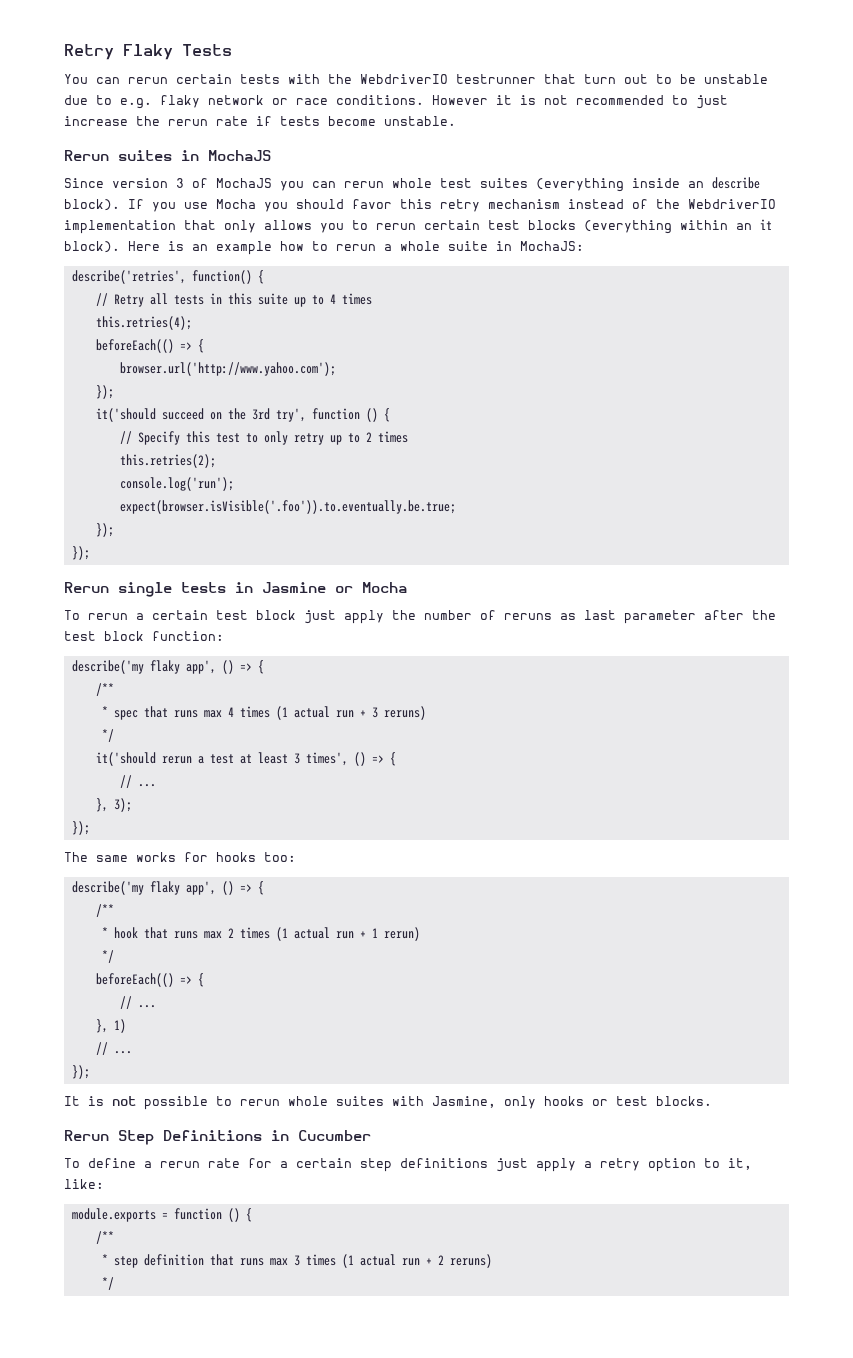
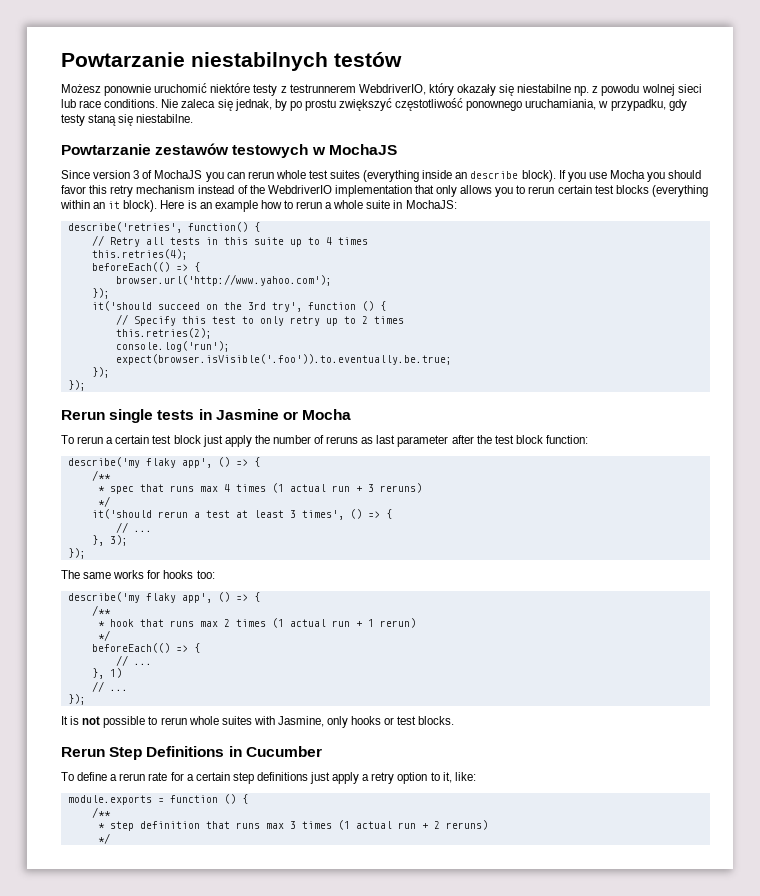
- Retry Flaky Tests
- You can rerun certain tests with the WebdriverIO testrunner that turn out to be unstable due to e.g. flaky network or race conditions. However it is not recommended to just increase the rerun rate if tests become unstable.
- Rerun suites in MochaJS
+ Powtarzanie niestabilnych testów
+ Możesz ponownie uruchomić niektóre testy z testrunnerem WebdriverIO, który okazały się niestabilne np. z powodu wolnej sieci lub race conditions. Nie zaleca się jednak, by po prostu zwiększyć częstotliwość ponownego uruchamiania, w przypadku, gdy testy staną się niestabilne.
+ Powtarzanie zestawów testowych w MochaJS

